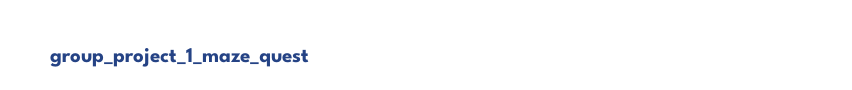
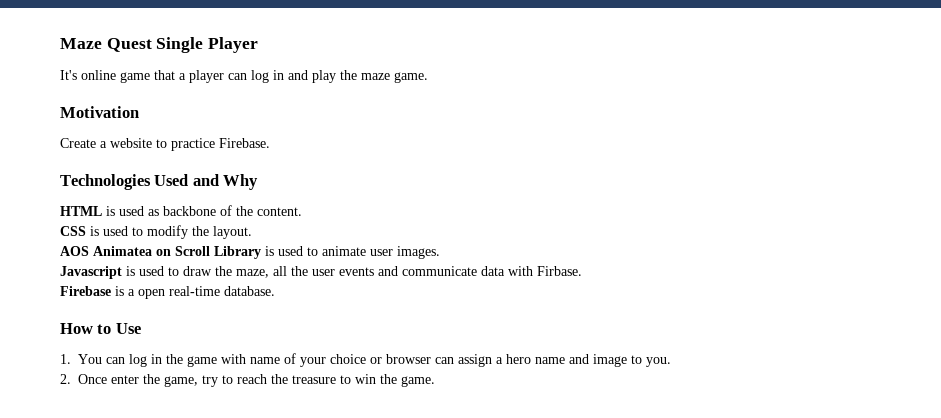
- group_project_1_maze_quest
+ Maze Quest Single Player
+ It's online game that a player can log in and play the maze game.
+ Motivation
+ Create a website to practice Firebase.
+ Technologies Used and Why
+ HTML is used as backbone of the content.
+ CSS is used to modify the layout.
+ AOS Animatea on Scroll Library is used to animate user images.
+ Javascript is used to draw the maze, all the user events and communicate data with Firbase.
+ Firebase is a open real-time database.
+ How to Use
+ 1. You can log in the game with name of your choice or browser can assign a hero name and image to you.
+ 2. Once enter the game, try to reach the treasure to win the game.

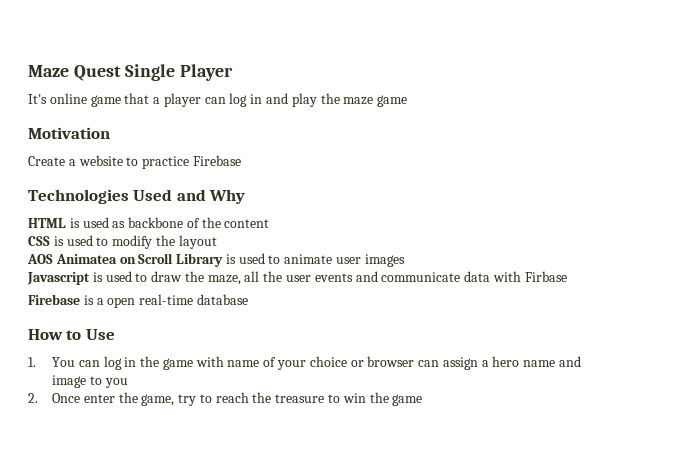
- It's online game that a player can log in and play the maze game.
+ It's online game that a player can log in and play the maze game
- Create a website to practice Firebase.
+ Create a website to practice Firebase
- HTML is used as backbone of the content.
+ HTML is used as backbone of the content
- CSS is used to modify the layout.
+ CSS is used to modify the layout
- AOS Animatea on Scroll Library is used to animate user images.
+ AOS Animatea on Scroll Library is used to animate user images
- Javascript is used to draw the maze, all the user events and communicate data with Firbase.
+ Javascript is used to draw the maze, all the user events and communicate data with Firbase
- Firebase is a open real-time database.
+ Firebase is a open real-time database
- 1. You can log in the game with name of your choice or browser can assign a hero name and image to you.
+ 1. You can log in the game with name of your choice or browser can assign a hero name and image to you
- 2. Once enter the game, try to reach the treasure to win the game.
+ 2. Once enter the game, try to reach the treasure to win the game

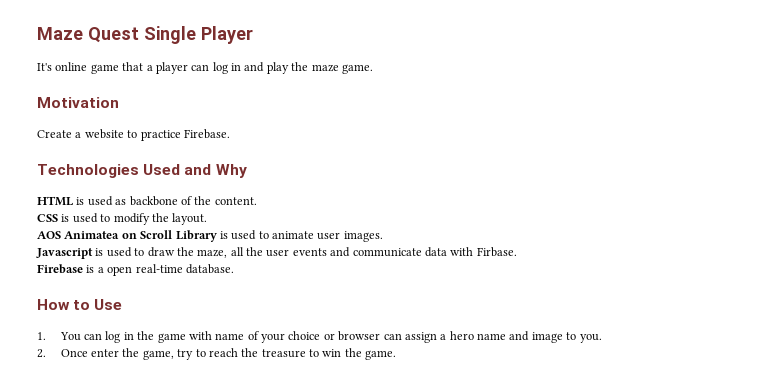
- It's online game that a player can log in and play the maze game
+ It's online game that a player can log in and play the maze game.
- Create a website to practice Firebase
+ Create a website to practice Firebase.
- HTML is used as backbone of the content
+ HTML is used as backbone of the content.
- CSS is used to modify the layout
+ CSS is used to modify the layout.
- AOS Animatea on Scroll Library is used to animate user images
+ AOS Animatea on Scroll Library is used to animate user images.
- Javascript is used to draw the maze, all the user events and communicate data with Firbase
+ Javascript is used to draw the maze, all the user events and communicate data with Firbase.
- Firebase is a open real-time database
+ Firebase is a open real-time database.
- 1. You can log in the game with name of your choice or browser can assign a hero name and image to you
+ 1. You can log in the game with name of your choice or browser can assign a hero name and image to you.
- 2. Once enter the game, try to reach the treasure to win the game
+ 2. Once enter the game, try to reach the treasure to win the game.

